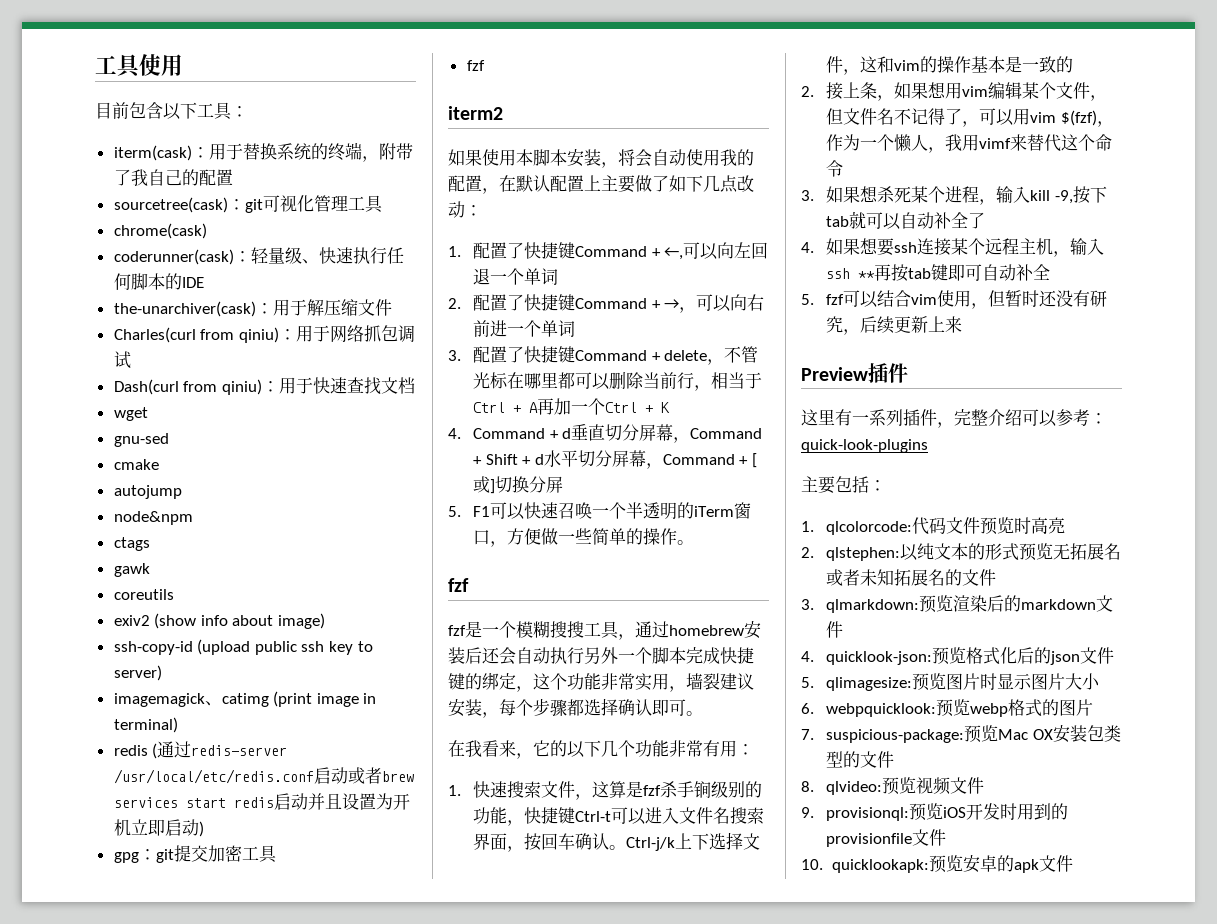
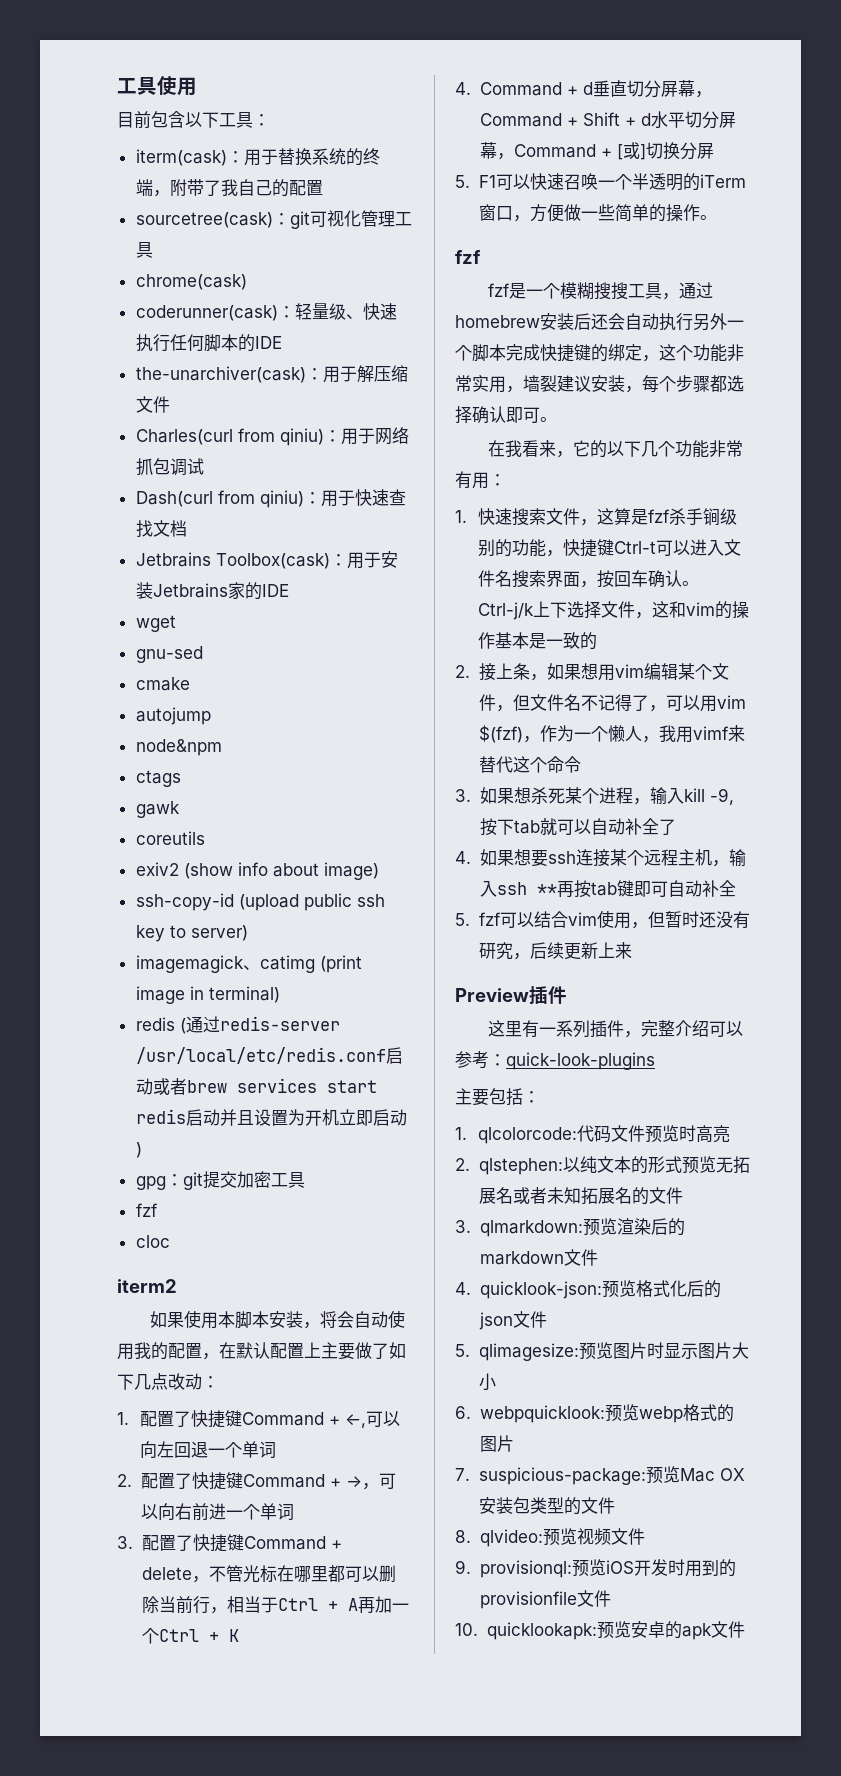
+ Jetbrains Toolbox(cask)：用于安装Jetbrains家的IDE
+ cloc

